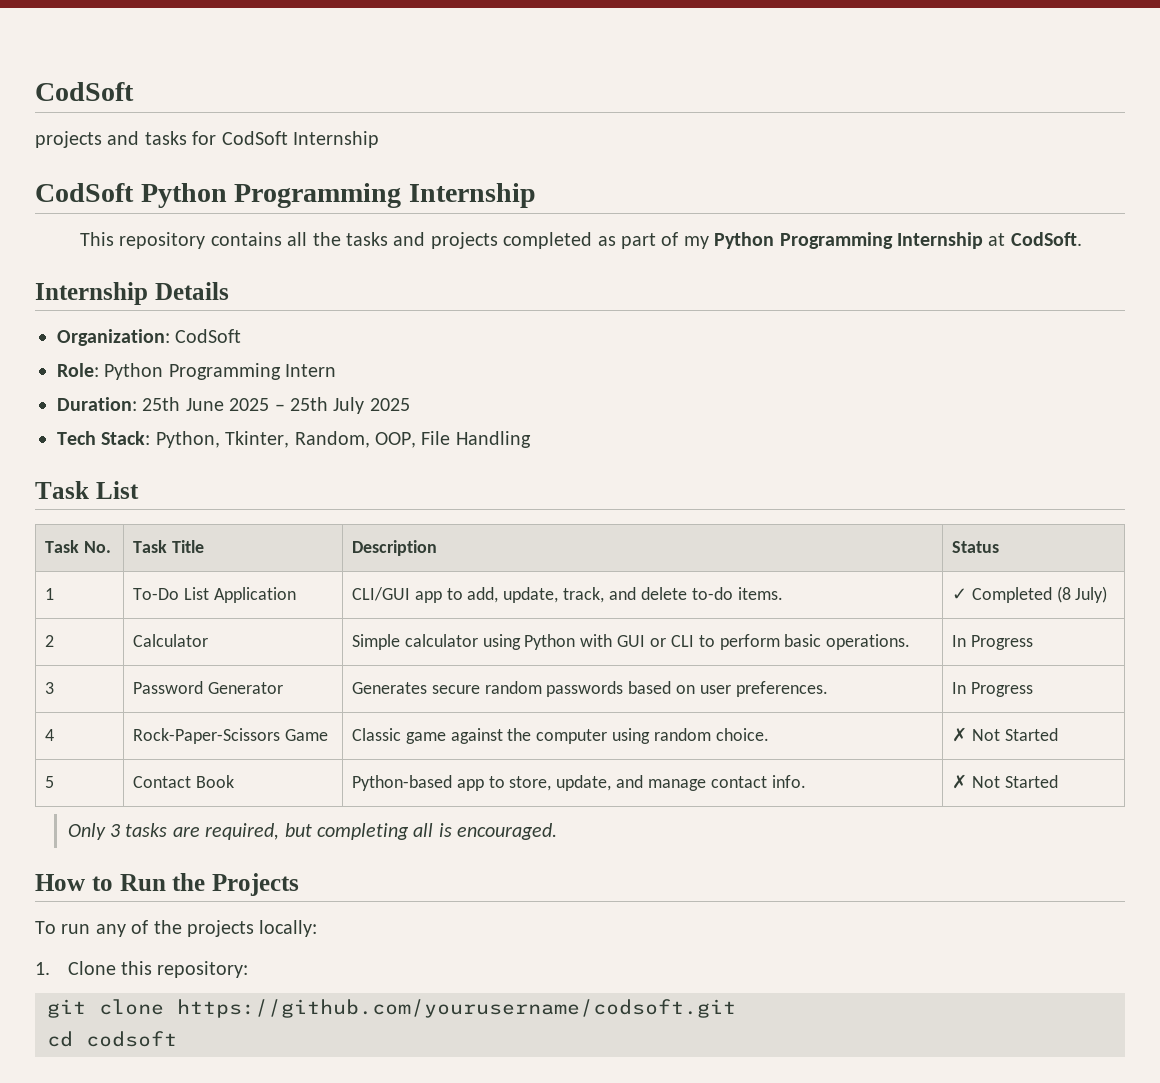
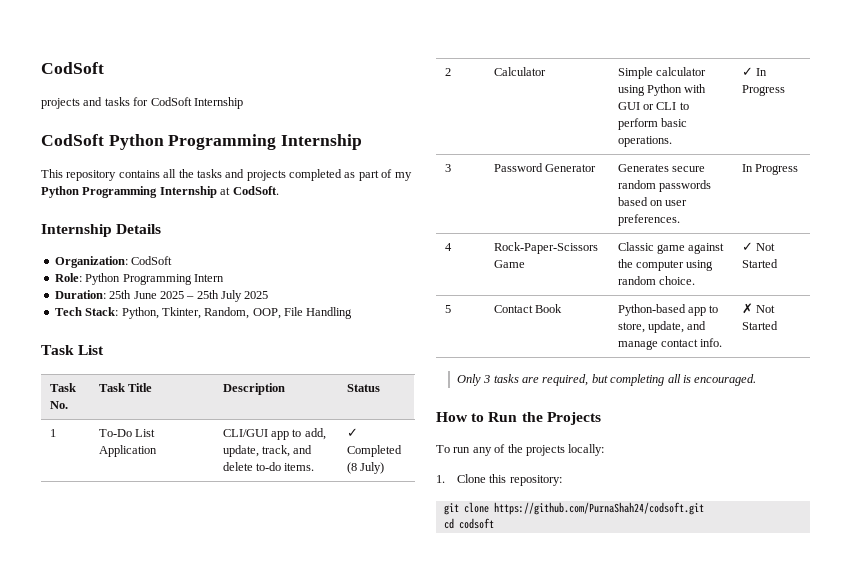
- 2 | Calculator | Simple calculator using Python with GUI or CLI to perform basic operations. | In Progress
+ 2 | Calculator | Simple calculator using Python with GUI or CLI to perform basic operations. | ✓ In Progress
- 4 | Rock-Paper-Scissors Game | Classic game against the computer using random choice. | ✗ Not Started
+ 4 | Rock-Paper-Scissors Game | Classic game against the computer using random choice. | ✓ Not Started
- git clone https://github.com/yourusername/codsoft.git
+ git clone https://github.com/PurnaShah24/codsoft.git

